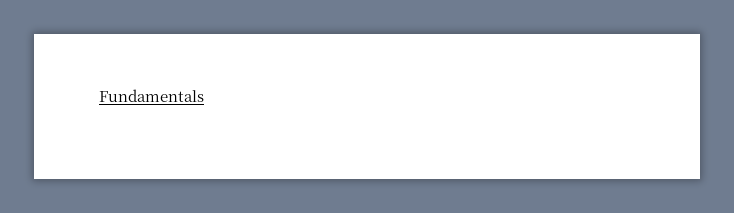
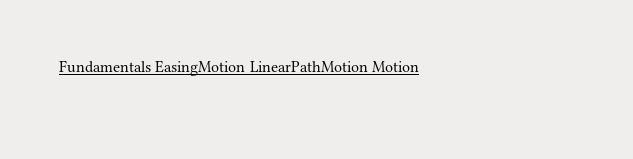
- Fundamentals
+ Fundamentals EasingMotion LinearPathMotion Motion

